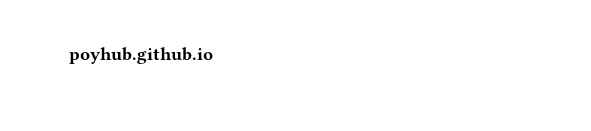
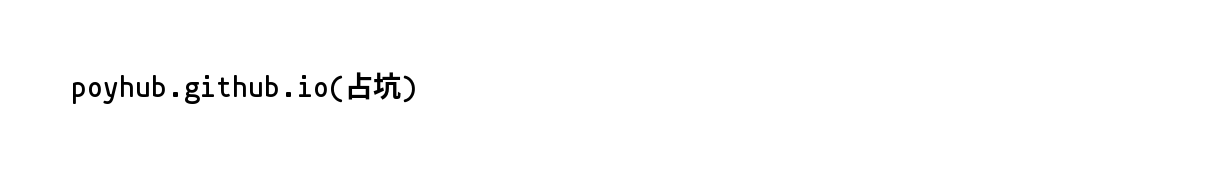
- poyhub.github.io
+ poyhub.github.io(占坑)

